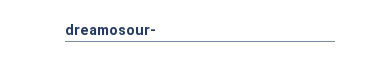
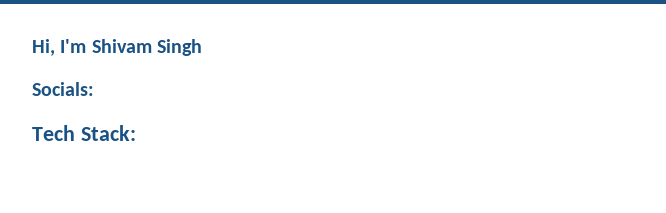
- dreamosour-
+ Hi, I'm Shivam Singh
+ Socials:
+ Tech Stack:

